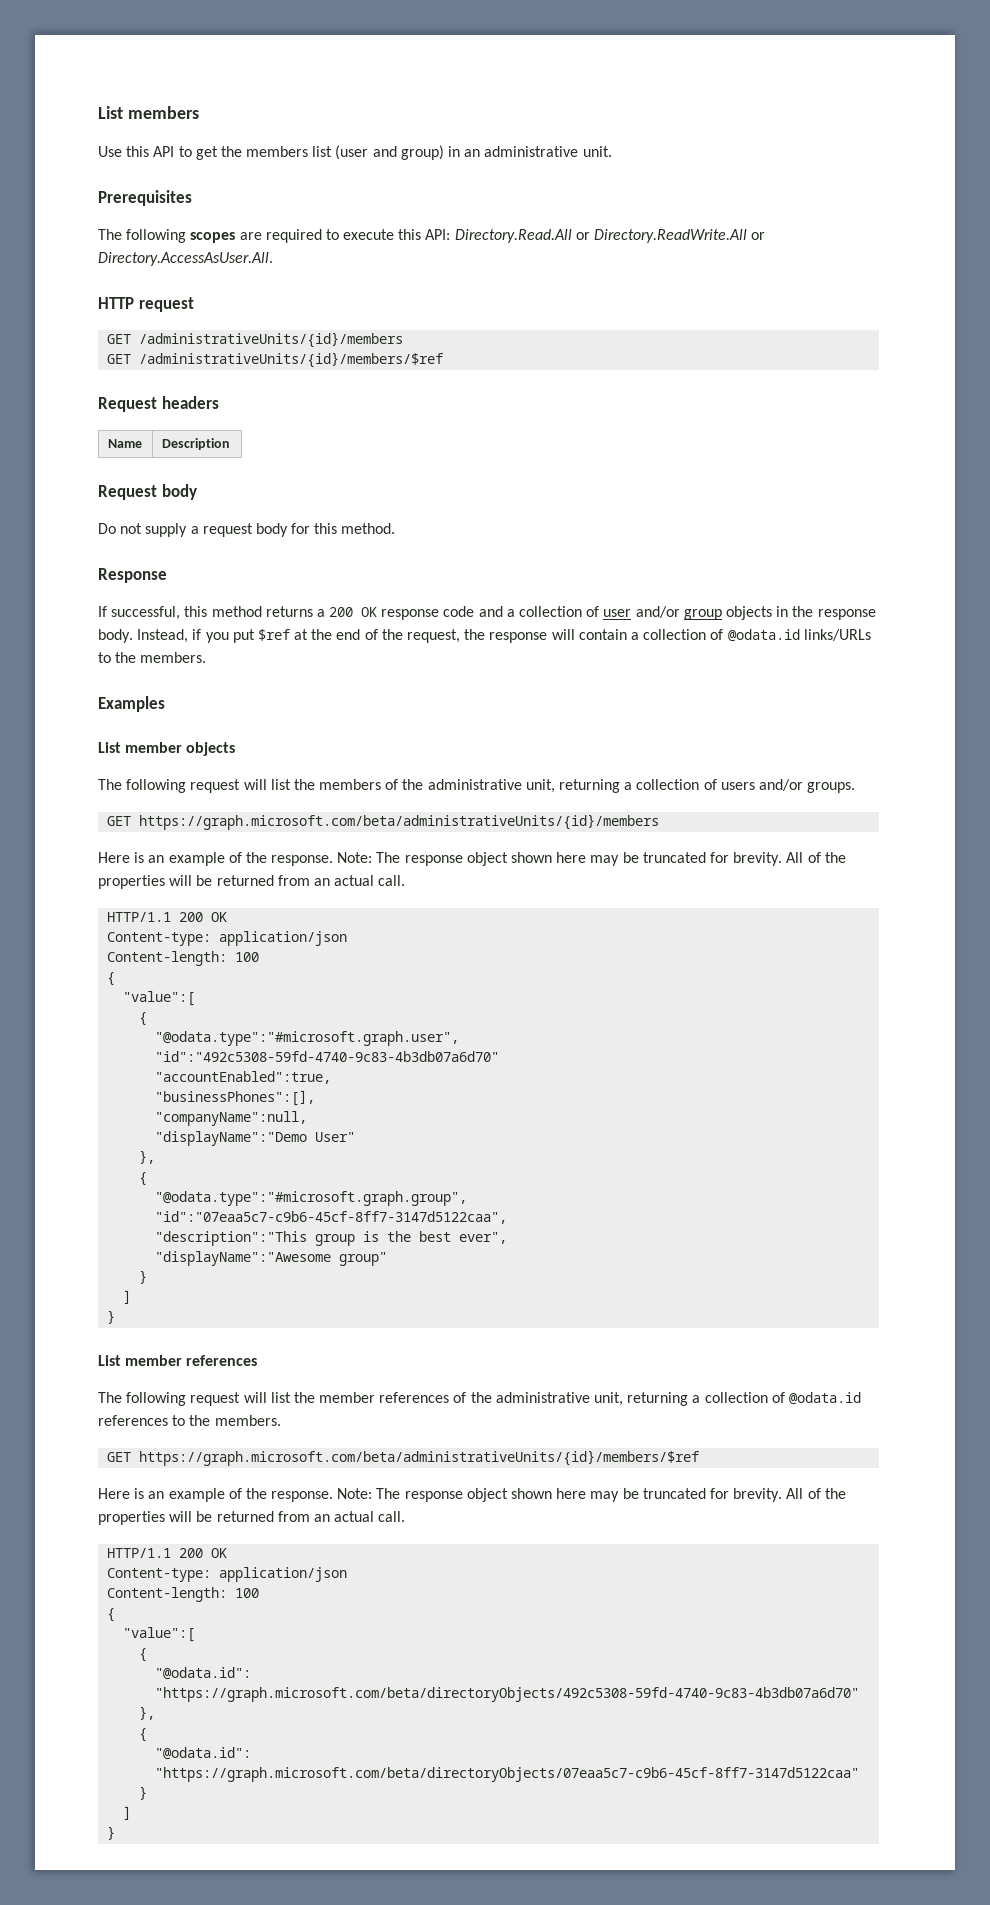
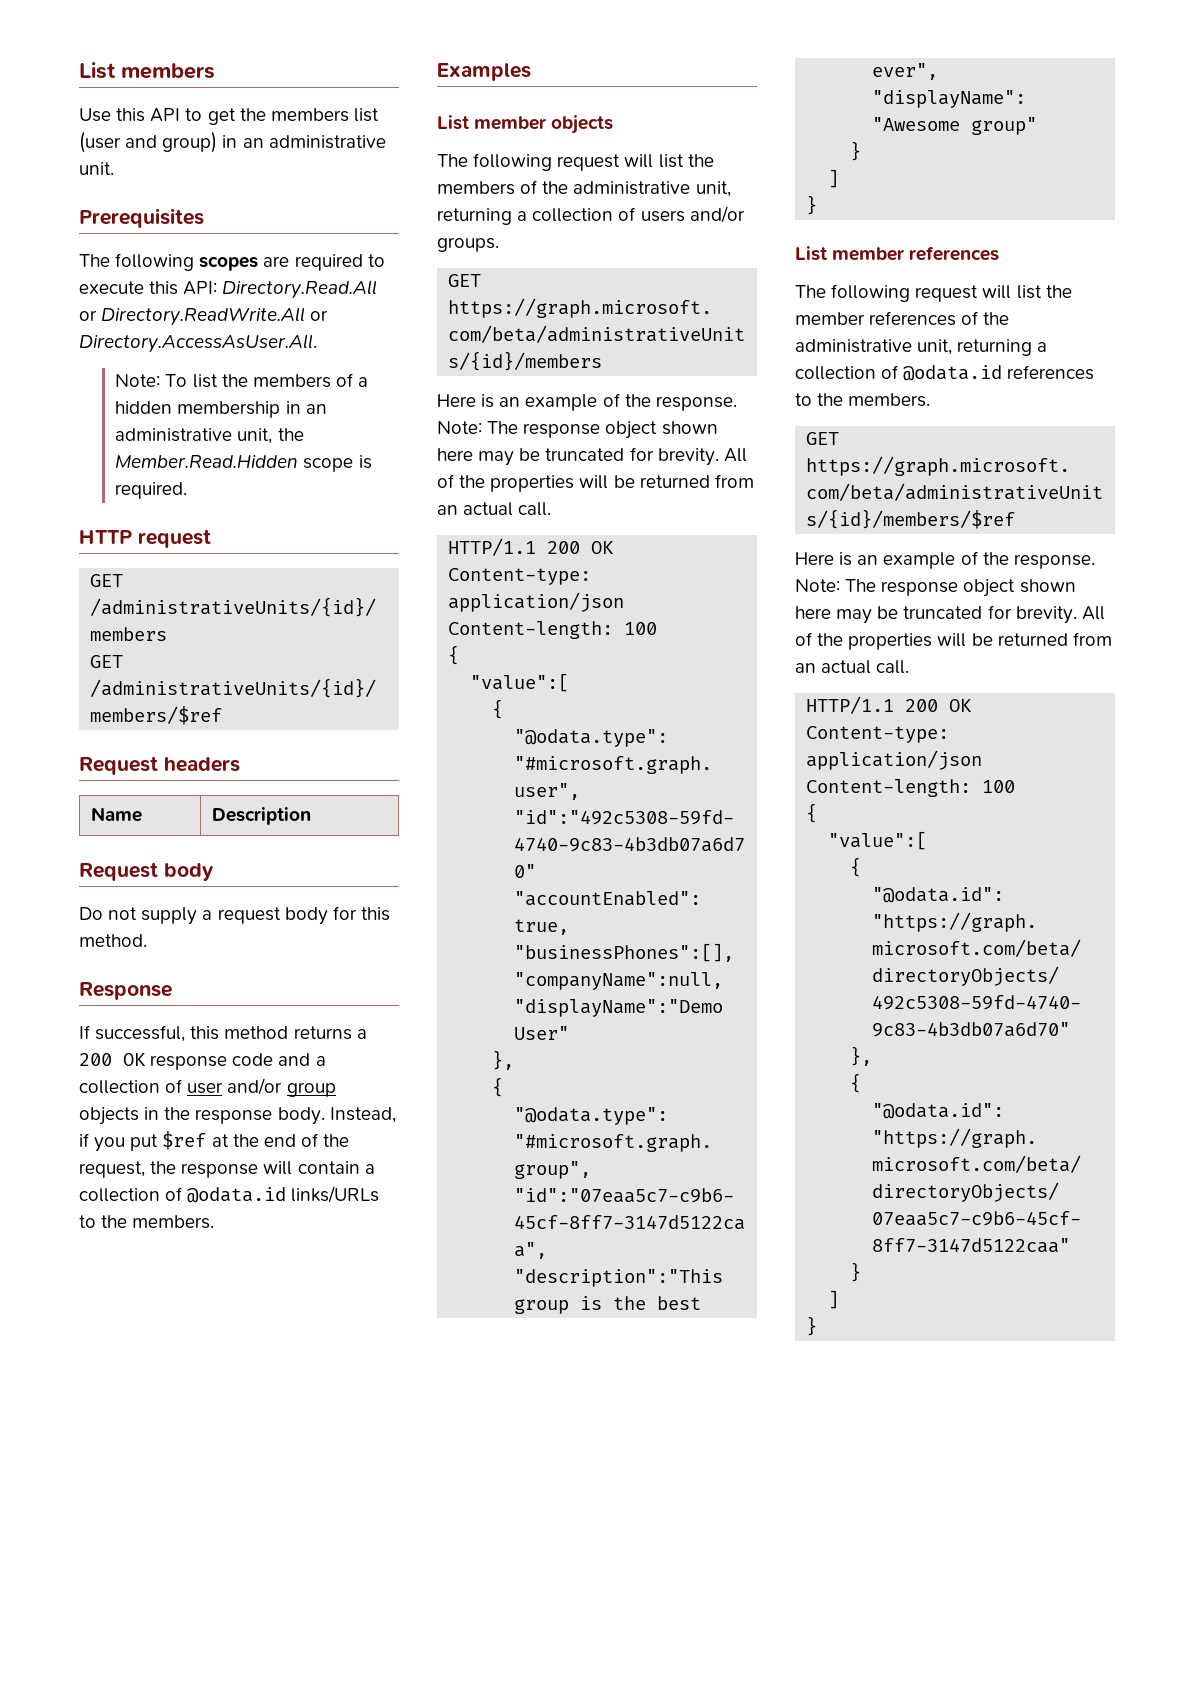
+ Note: To list the members of a hidden membership in an administrative unit, the Member.Read.Hidden scope is required.

